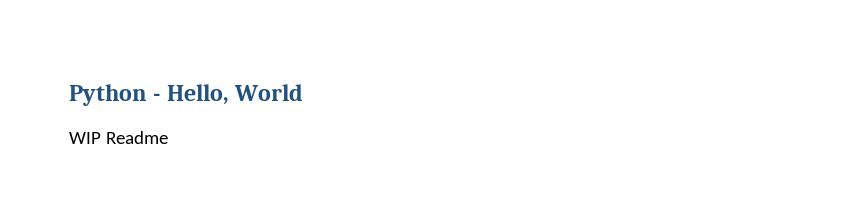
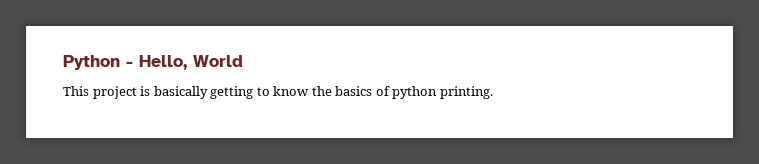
- WIP Readme
+ This project is basically getting to know the basics of python printing.

